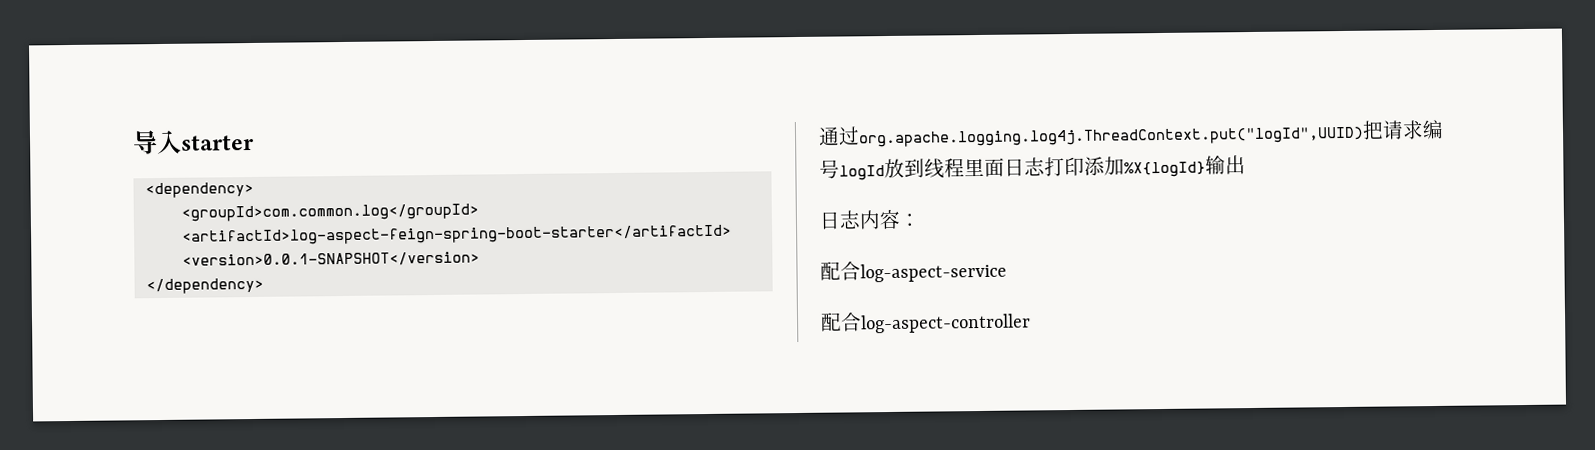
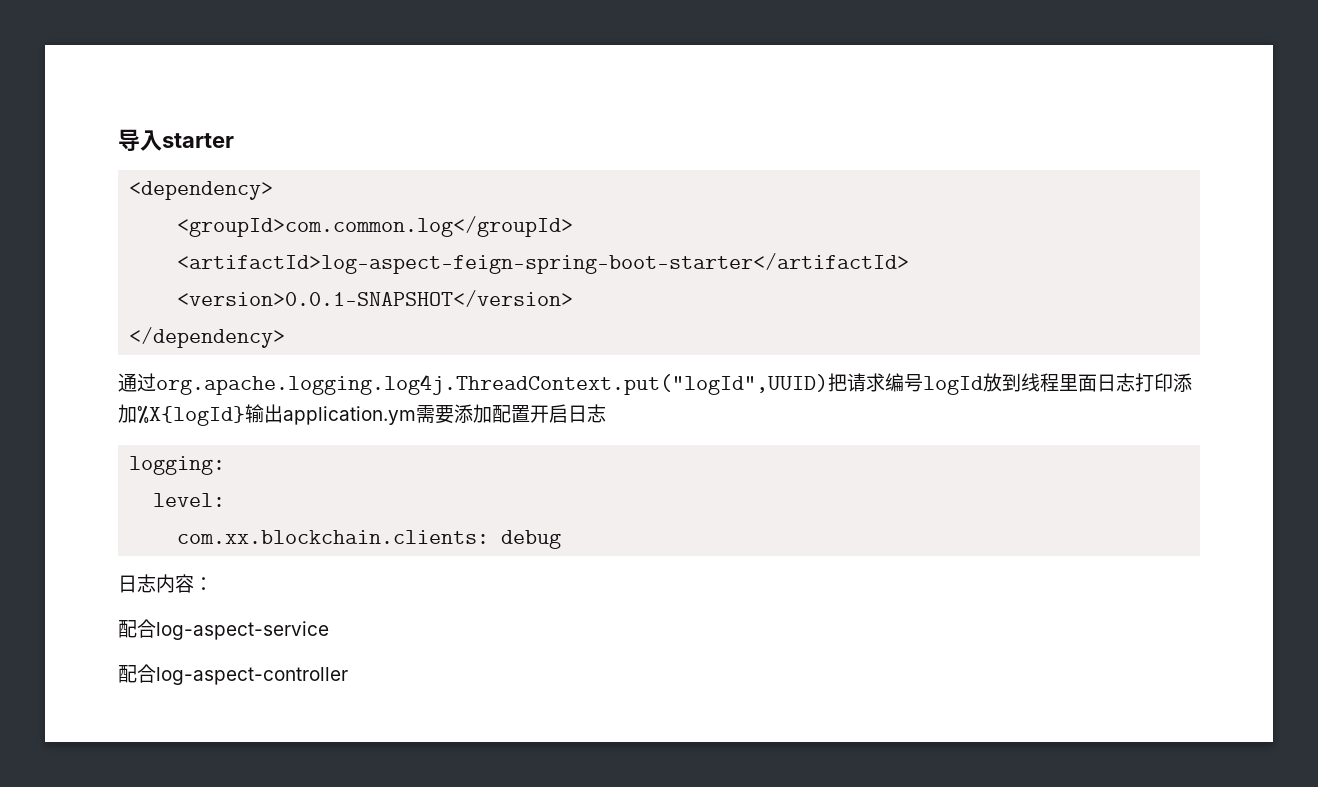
- 通过org.apache.logging.log4j.ThreadContext.put("logId",UUID)把请求编号logId放到线程里面日志打印添加%X{logId}输出
+ 通过org.apache.logging.log4j.ThreadContext.put("logId",UUID)把请求编号logId放到线程里面日志打印添加%X{logId}输出application.ym需要添加配置开启日志
+ logging:
+ level:
+ com.xx.blockchain.clients: debug

